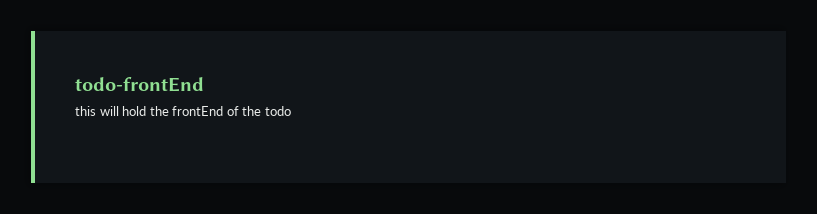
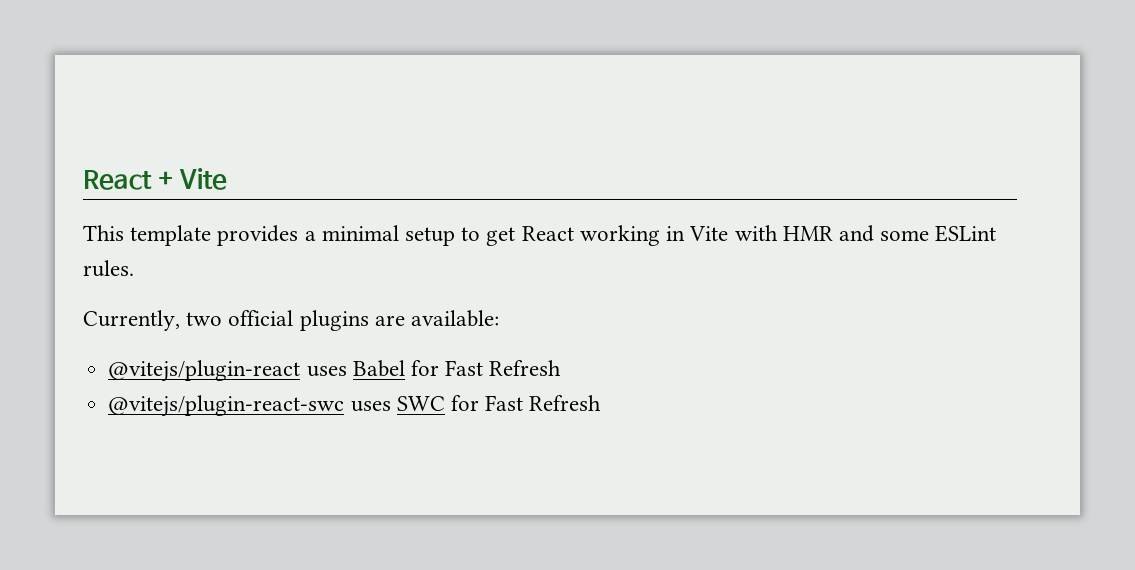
- todo-frontEnd
- this will hold the frontEnd of the todo
+ React + Vite
+ This template provides a minimal setup to get React working in Vite with HMR and some ESLint rules.
+ Currently, two official plugins are available:
+ @vitejs/plugin-react uses Babel for Fast Refresh
+ @vitejs/plugin-react-swc uses SWC for Fast Refresh

